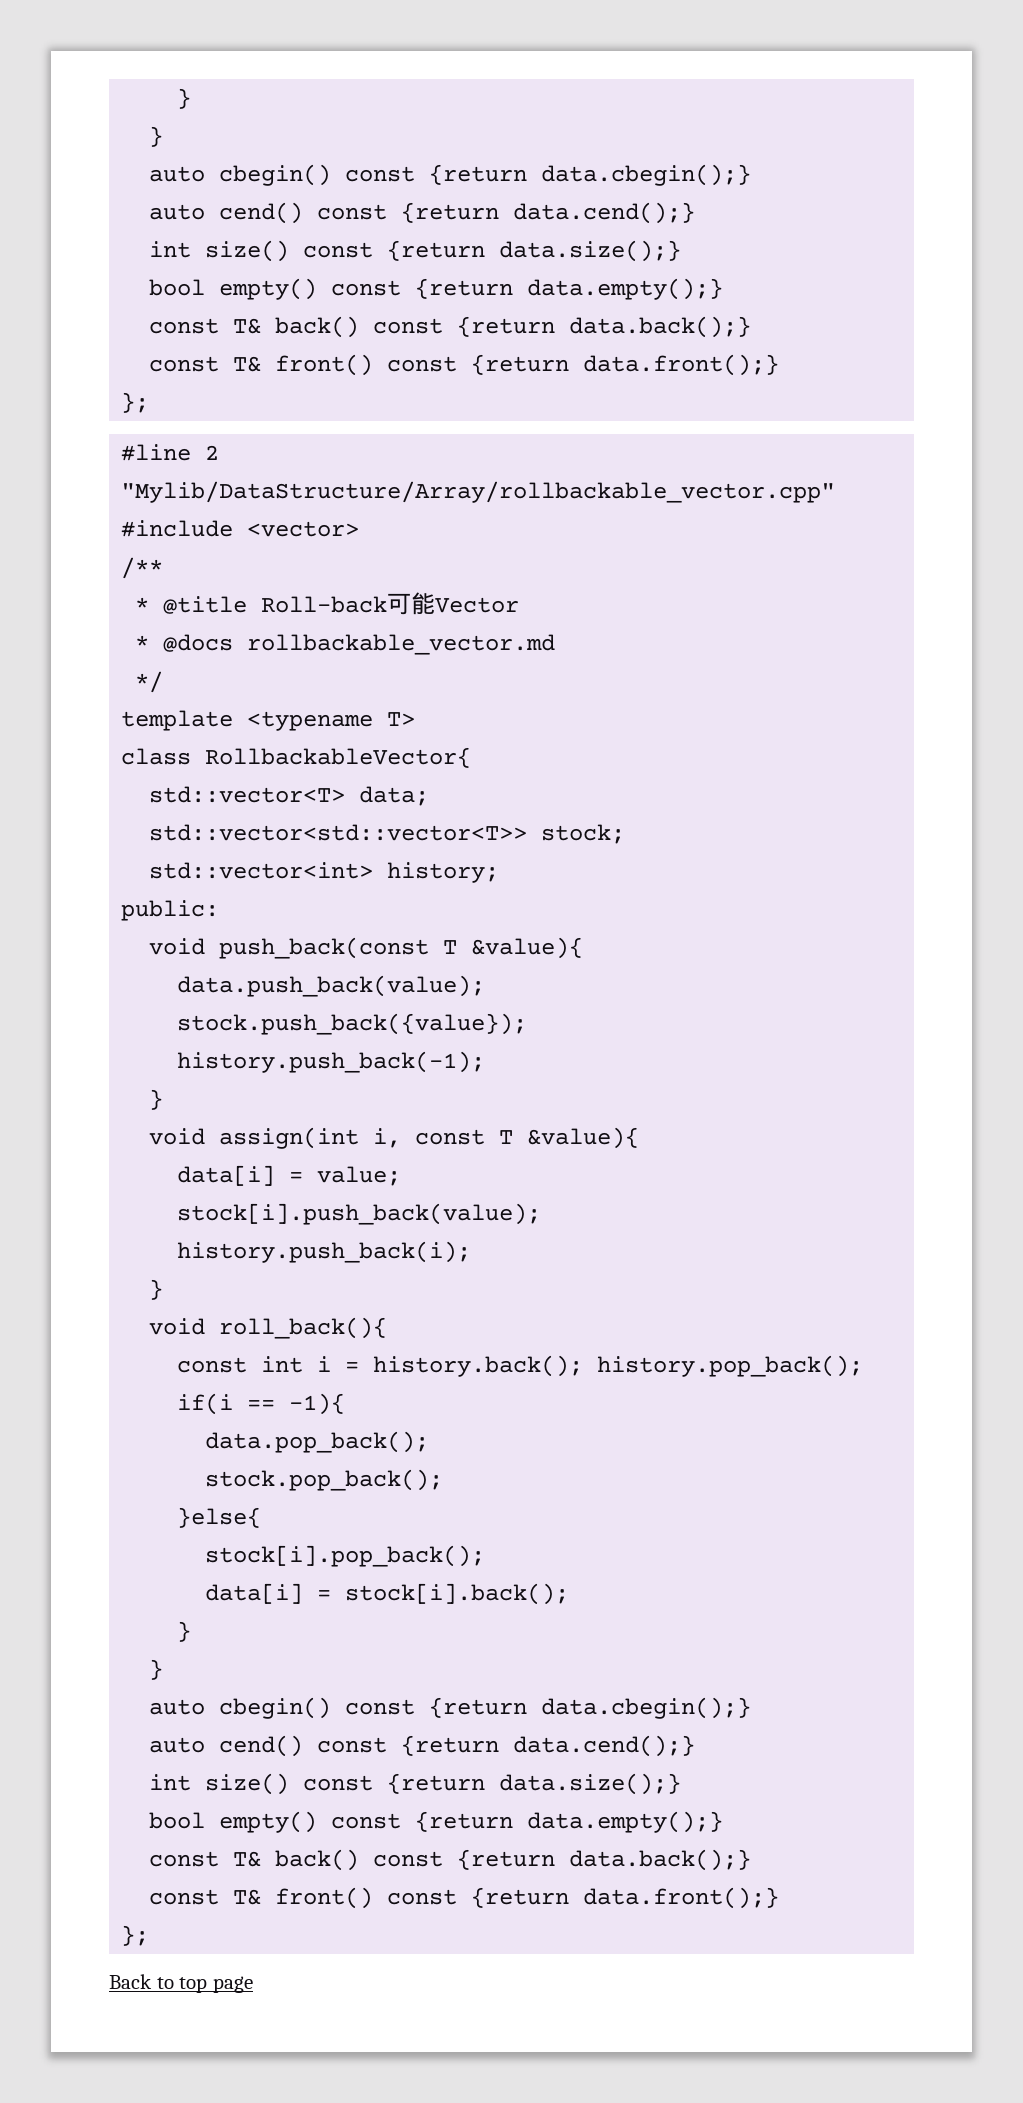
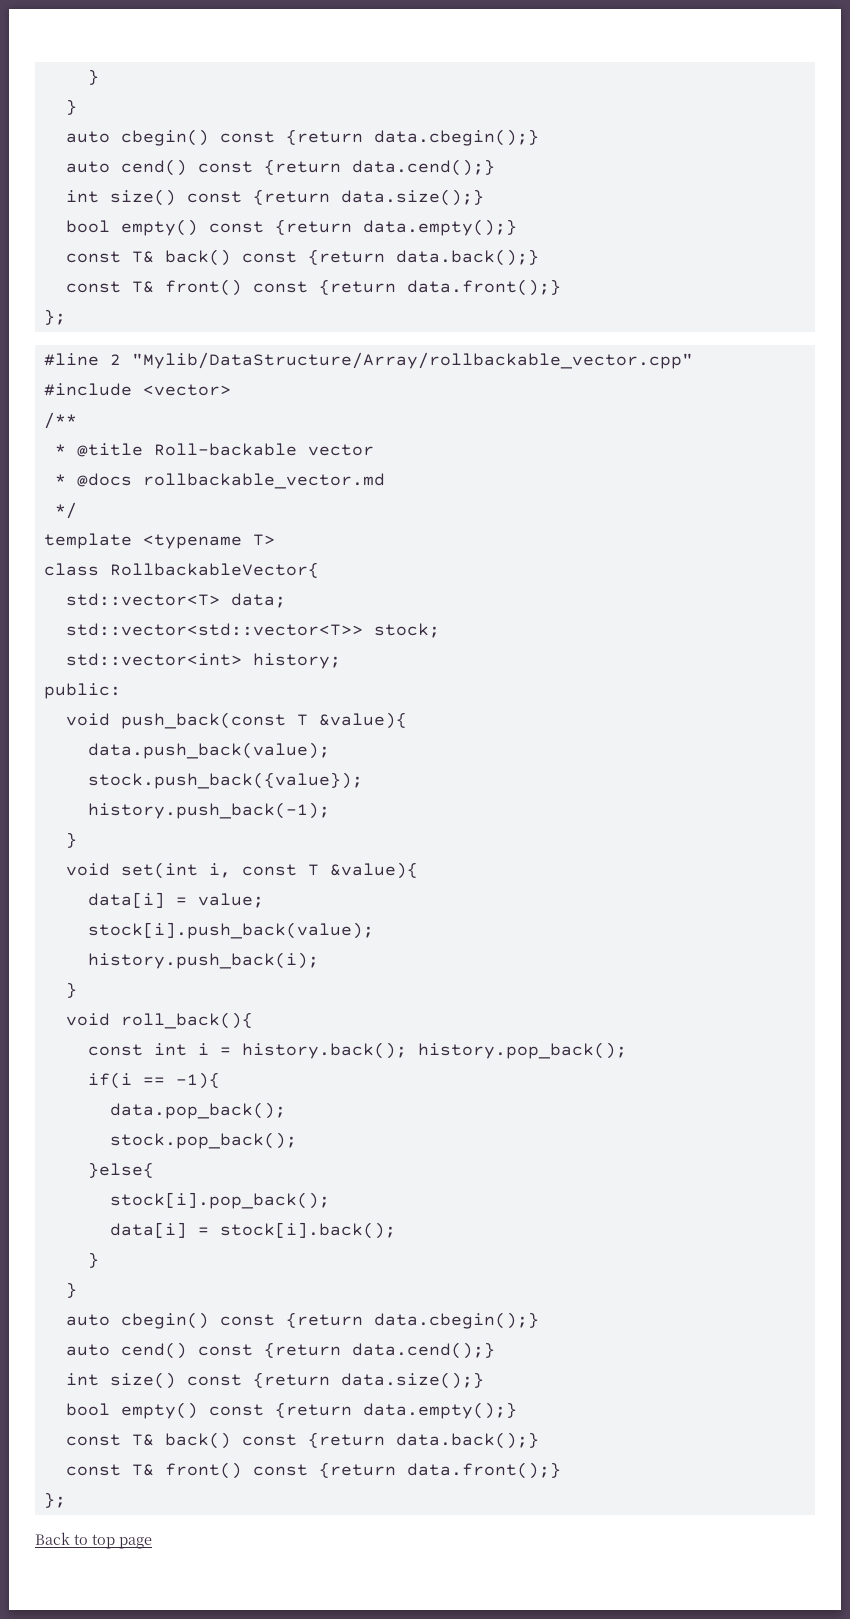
- * @title Roll-back可能Vector
+ * @title Roll-backable vector
- void assign(int i, const T &value){
+ void set(int i, const T &value){

